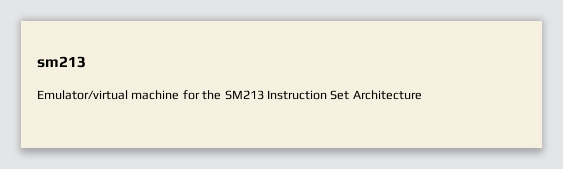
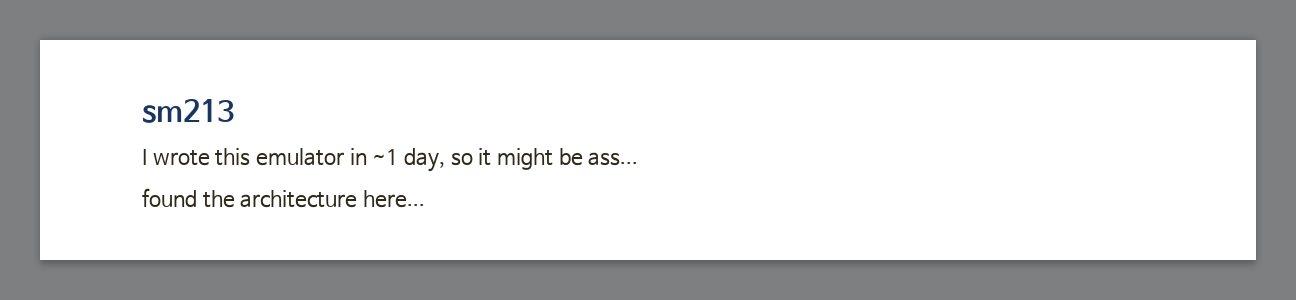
- Emulator/virtual machine for the SM213 Instruction Set Architecture
+ I wrote this emulator in ~1 day, so it might be ass...
+ found the architecture here...

